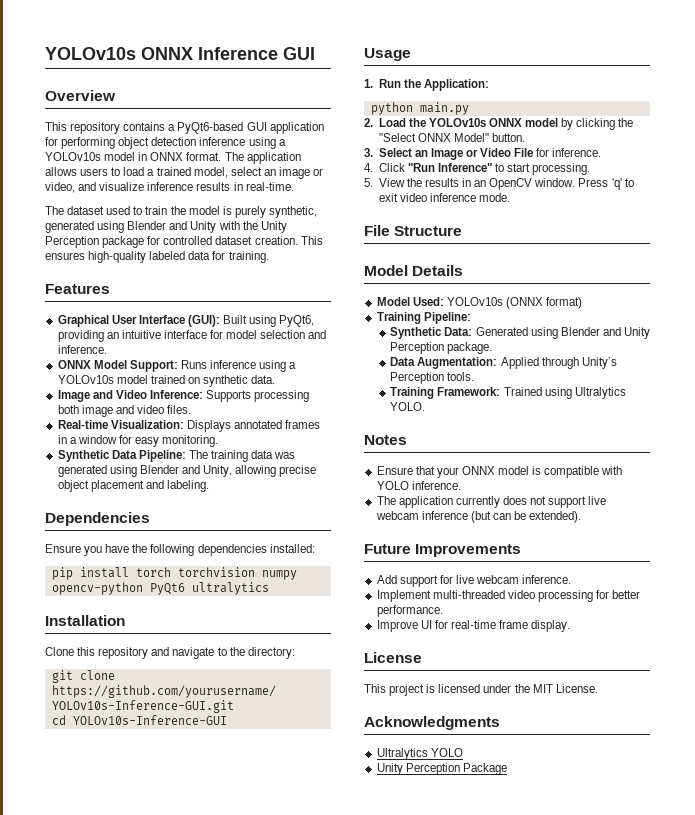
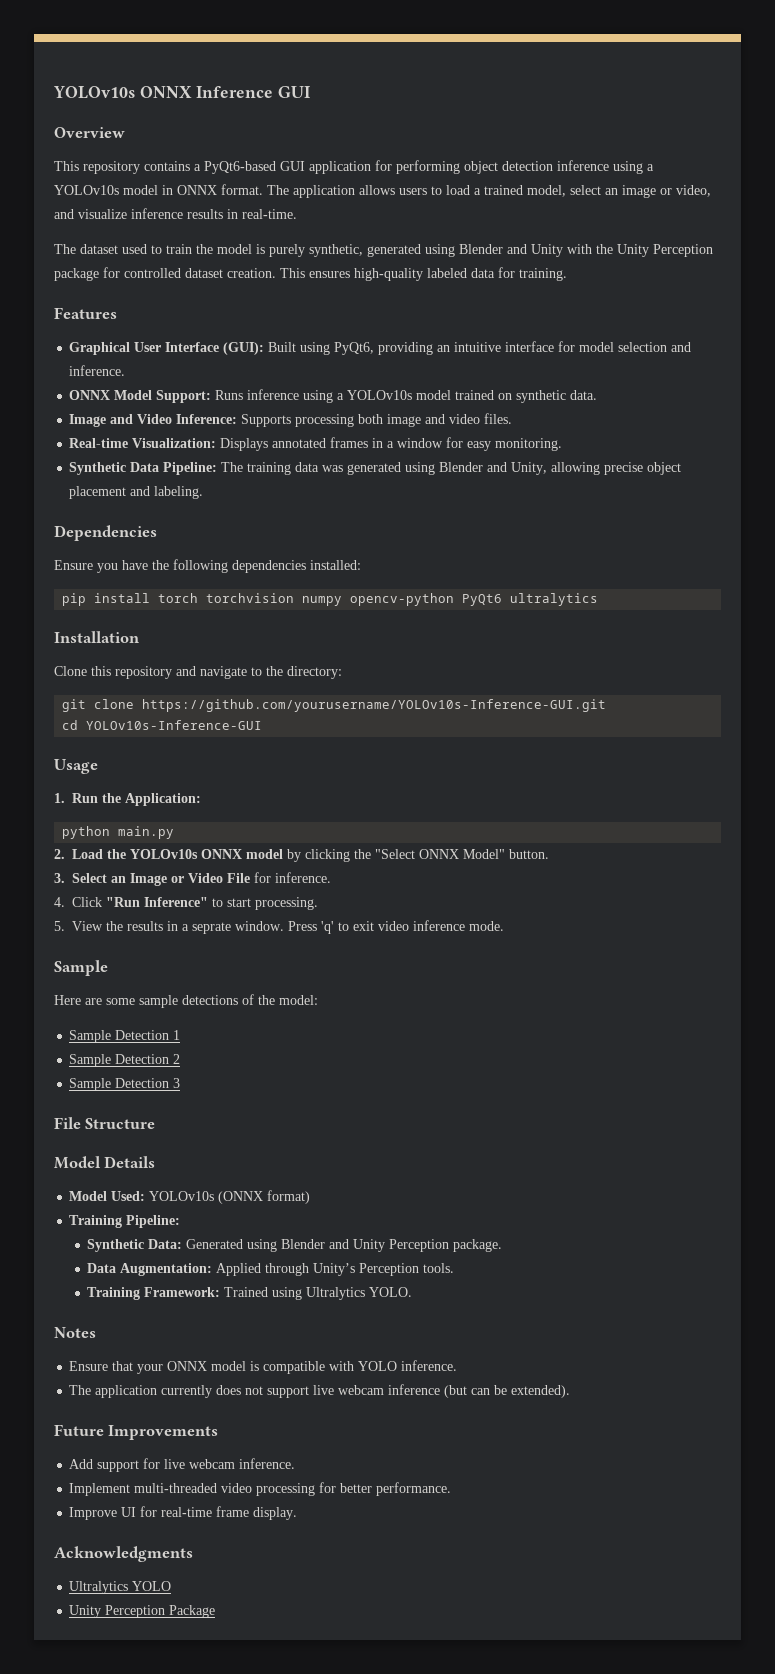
- 5. View the results in an OpenCV window.
+ 5. View the results in a seprate window.
  Press 'q' to exit video inference mode.
+ Sample
+ Here are some sample detections of the model:
+ Sample Detection 1
+ Sample Detection 2
+ Sample Detection 3
- License
- This project is licensed under the MIT License.

